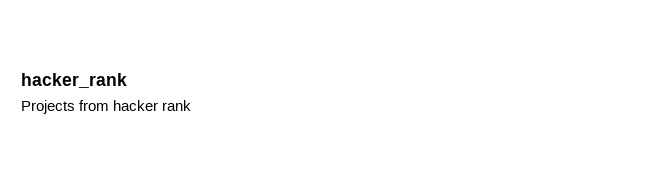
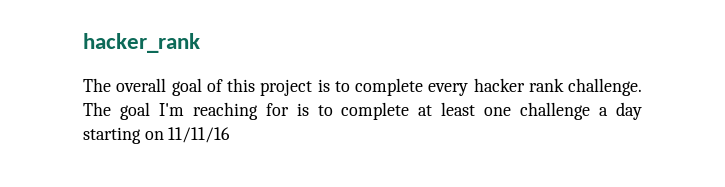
- Projects from hacker rank
+ The overall goal of this project is to complete every hacker rank challenge. The goal I'm reaching for is to complete at least one challenge a day starting on 11/11/16

